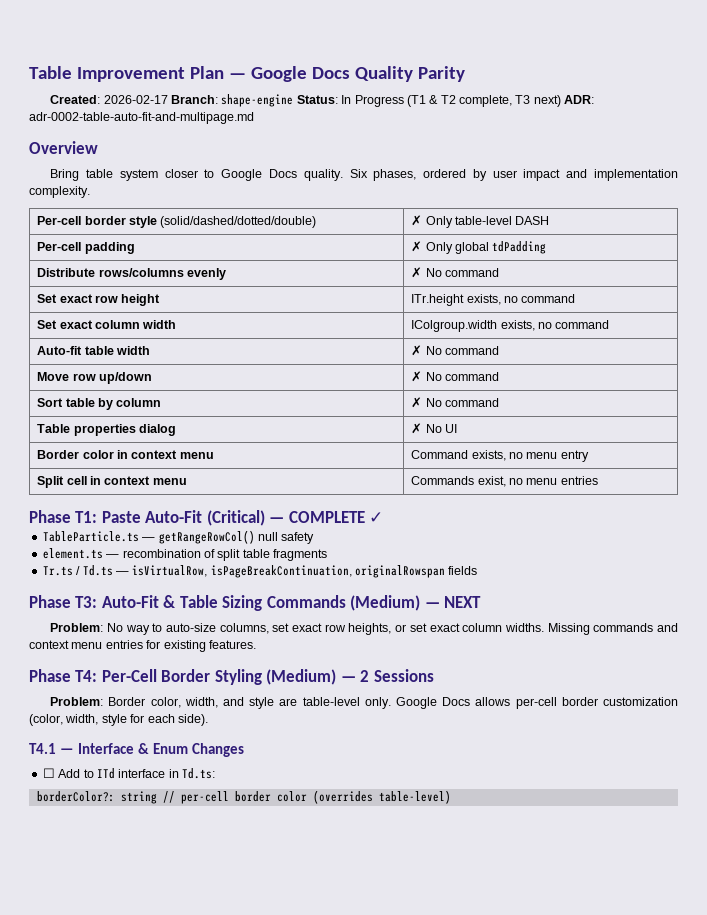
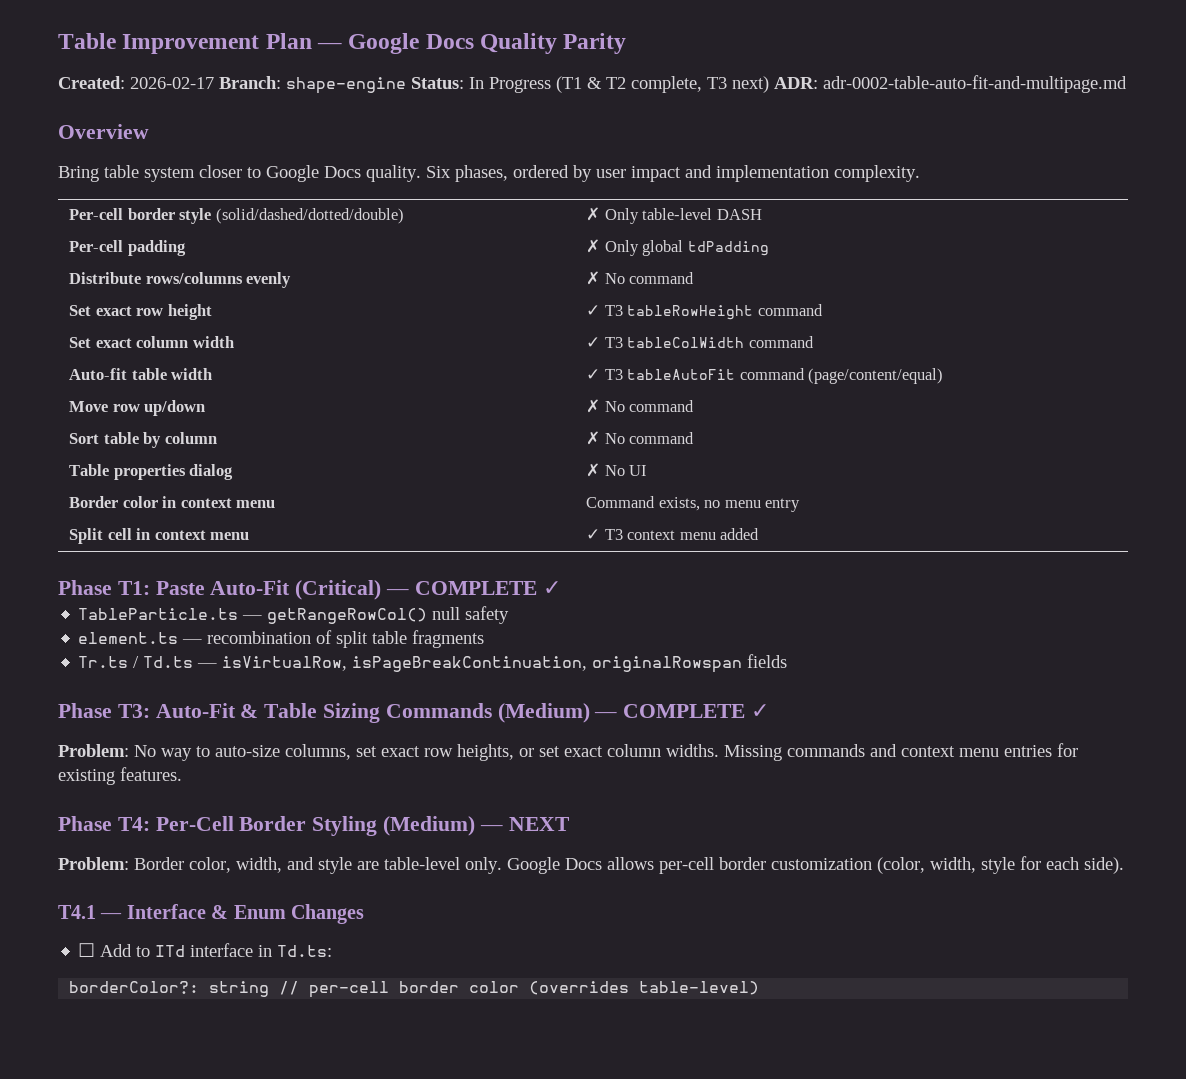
- Set exact row height | ITr.height exists, no command
+ Set exact row height | ✓ T3 tableRowHeight command
- Set exact column width | IColgroup.width exists, no command
+ Set exact column width | ✓ T3 tableColWidth command
- Auto-fit table width | ✗ No command
+ Auto-fit table width | ✓ T3 tableAutoFit command (page/content/equal)
- Split cell in context menu | Commands exist, no menu entries
+ Split cell in context menu | ✓ T3 context menu added
- Phase T3: Auto-Fit & Table Sizing Commands (Medium) — NEXT
+ Phase T3: Auto-Fit & Table Sizing Commands (Medium) — COMPLETE ✓
- Phase T4: Per-Cell Border Styling (Medium) — 2 Sessions
+ Phase T4: Per-Cell Border Styling (Medium) — NEXT

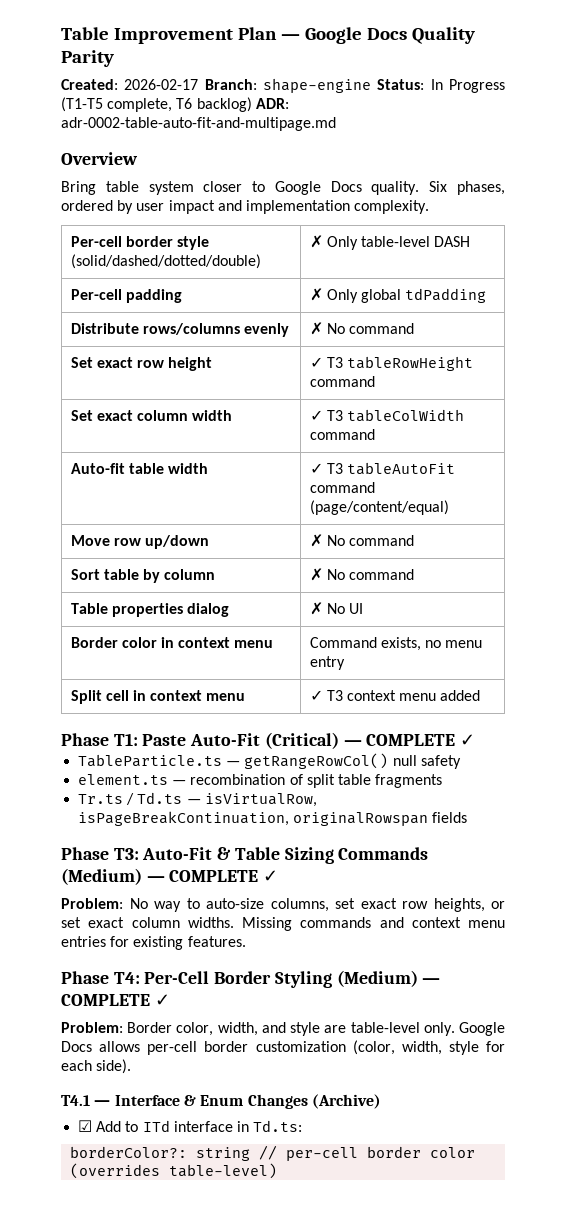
- Created: 2026-02-17 Branch: shape-engine Status: In Progress (T1 & T2 complete, T3 next) ADR: adr-0002-table-auto-fit-and-multipage.md
+ Created: 2026-02-17 Branch: shape-engine Status: In Progress (T1-T5 complete, T6 backlog) ADR: adr-0002-table-auto-fit-and-multipage.md
- Phase T4: Per-Cell Border Styling (Medium) — NEXT
+ Phase T4: Per-Cell Border Styling (Medium) — COMPLETE ✓
- T4.1 — Interface & Enum Changes
- ☐ Add to ITd interface in Td.ts:
+ T4.1 — Interface & Enum Changes (Archive)
+ ☑ Add to ITd interface in Td.ts:

